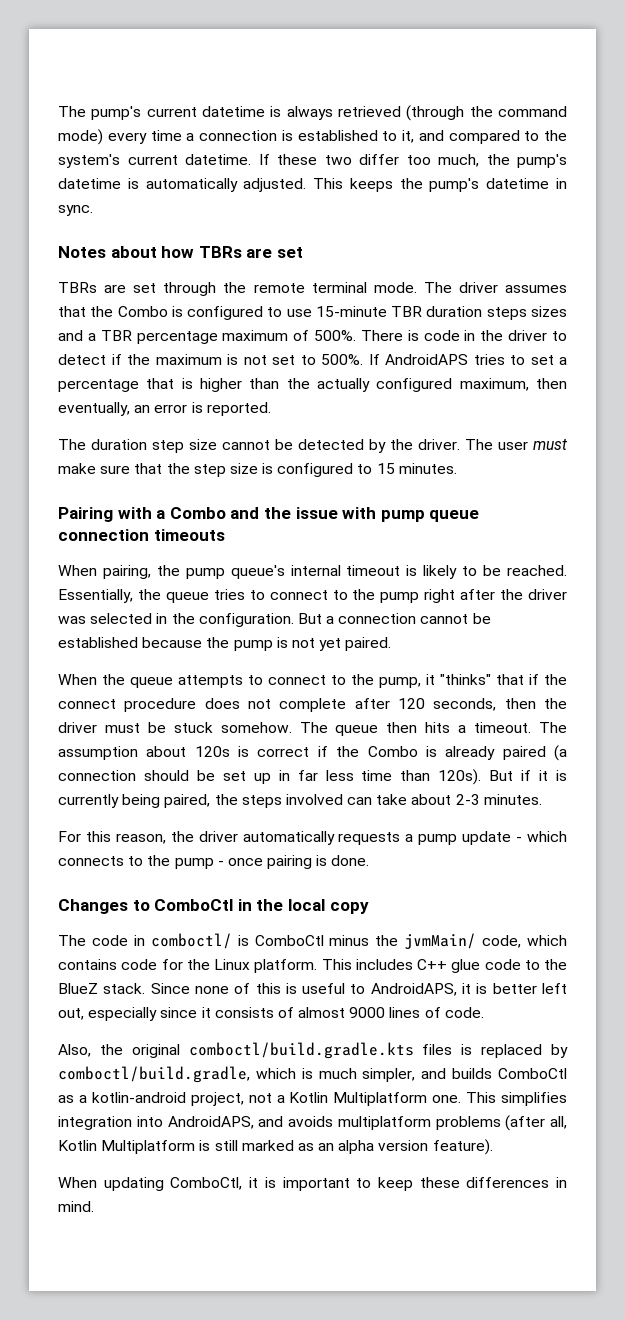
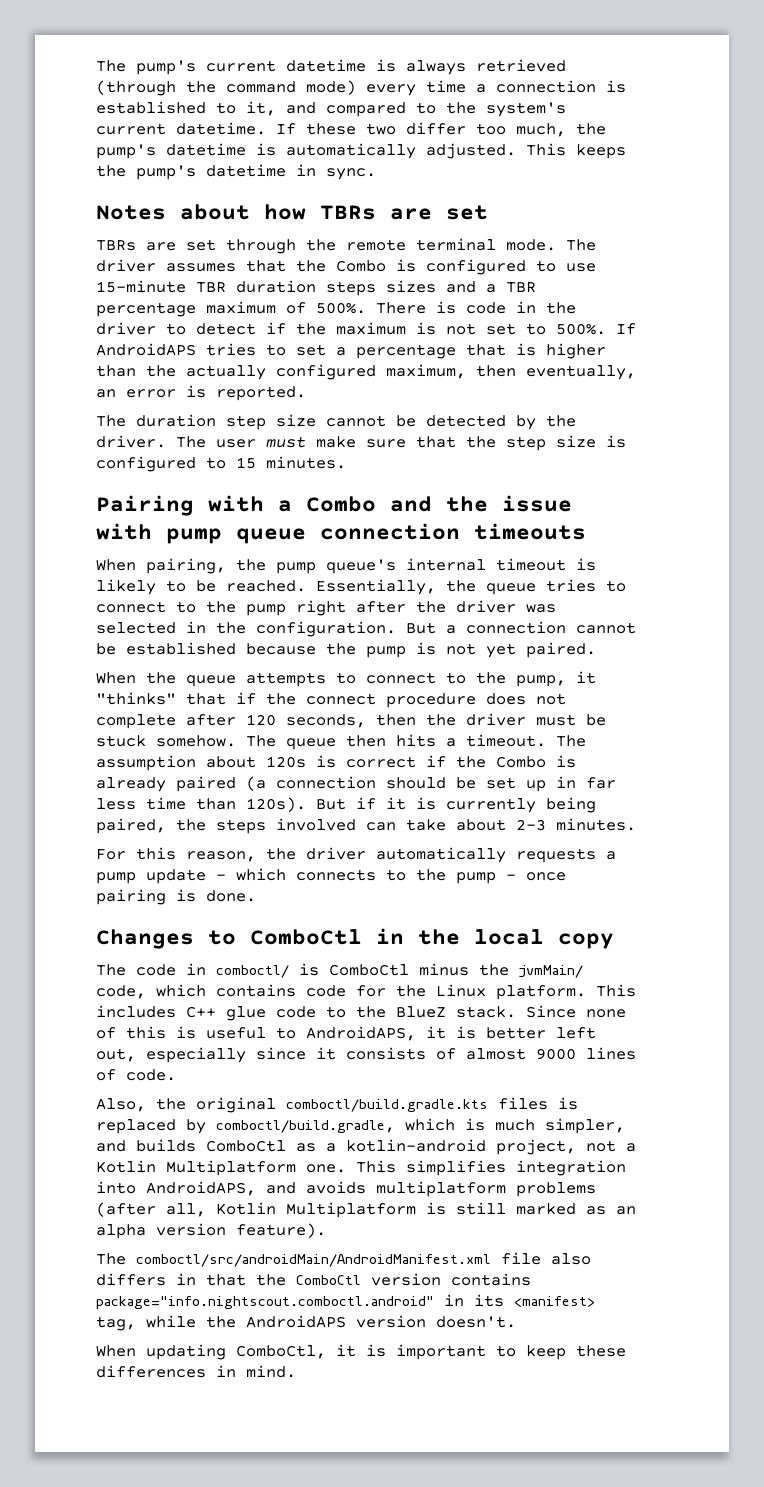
+ The comboctl/src/androidMain/AndroidManifest.xml file also differs in that the ComboCtl version contains package="info.nightscout.comboctl.android" in its <manifest> tag, while the AndroidAPS version doesn't.

